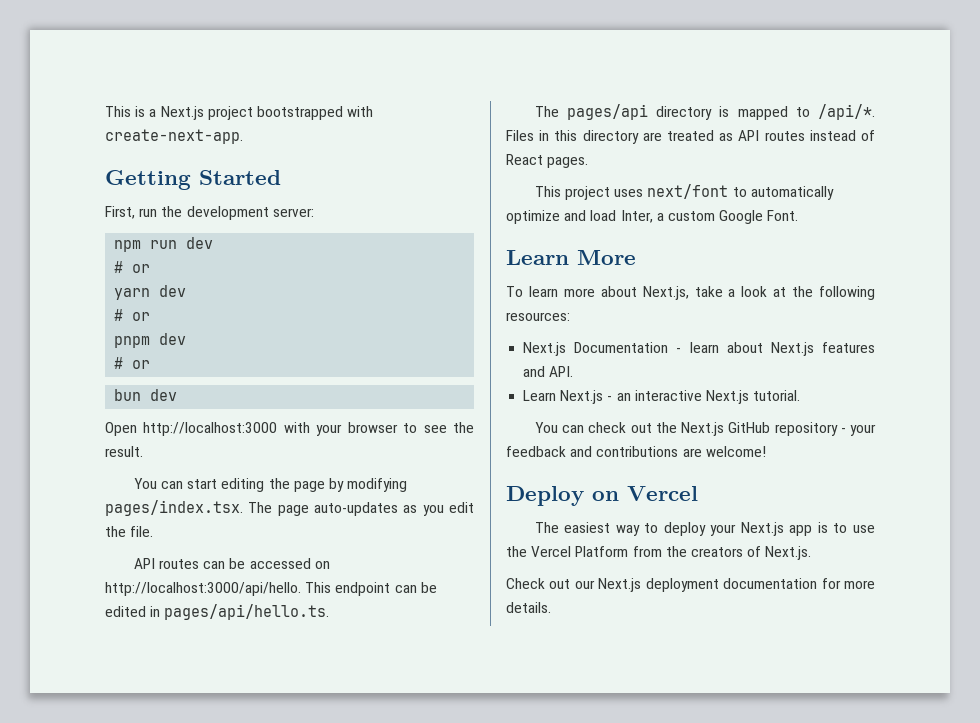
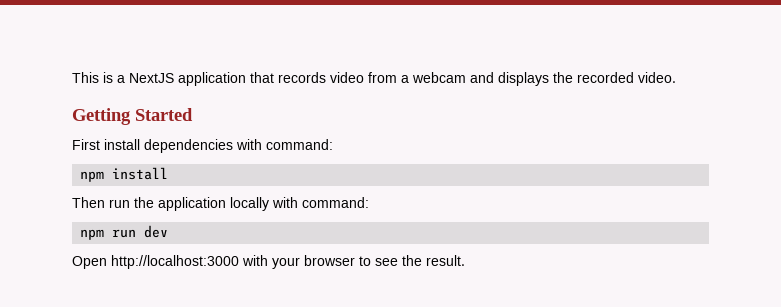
- This is a Next.js project bootstrapped with create-next-app.
+ This is a NextJS application that records video from a webcam and displays the recorded video.
  Getting Started
- First, run the development server:
+ First install dependencies with command:
+ npm install
+ Then run the application locally with command:
  npm run dev
- # or
- yarn dev
- # or
- pnpm dev
- # or
- bun dev
- You can start editing the page by modifying pages/index.tsx. The page auto-updates as you edit the file.
- API routes can be accessed on http://localhost:3000/api/hello. This endpoint can be edited in pages/api/hello.ts.
- The pages/api directory is mapped to /api/*. Files in this directory are treated as API routes instead of React pages.
- This project uses next/font to automatically optimize and load Inter, a custom Google Font.
- Learn More
- To learn more about Next.js, take a look at the following resources:
- Next.js Documentation - learn about Next.js features and API.
- Learn Next.js - an interactive Next.js tutorial.
- You can check out the Next.js GitHub repository - your feedback and contributions are welcome!
- Deploy on Vercel
- The easiest way to deploy your Next.js app is to use the Vercel Platform from the creators of Next.js.
- Check out our Next.js deployment documentation for more details.

